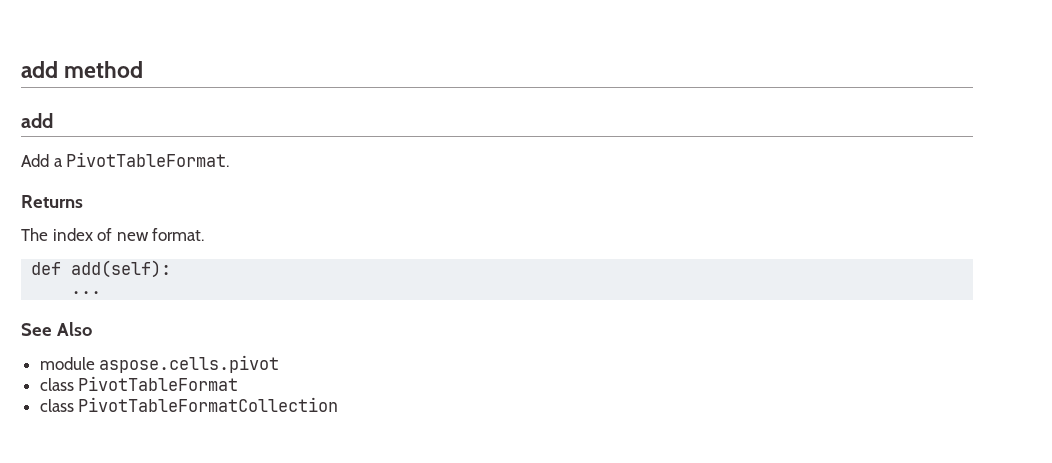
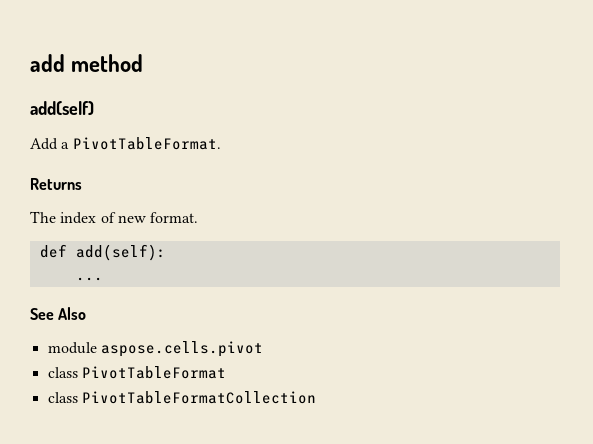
  add method
- add
+ add(self)

